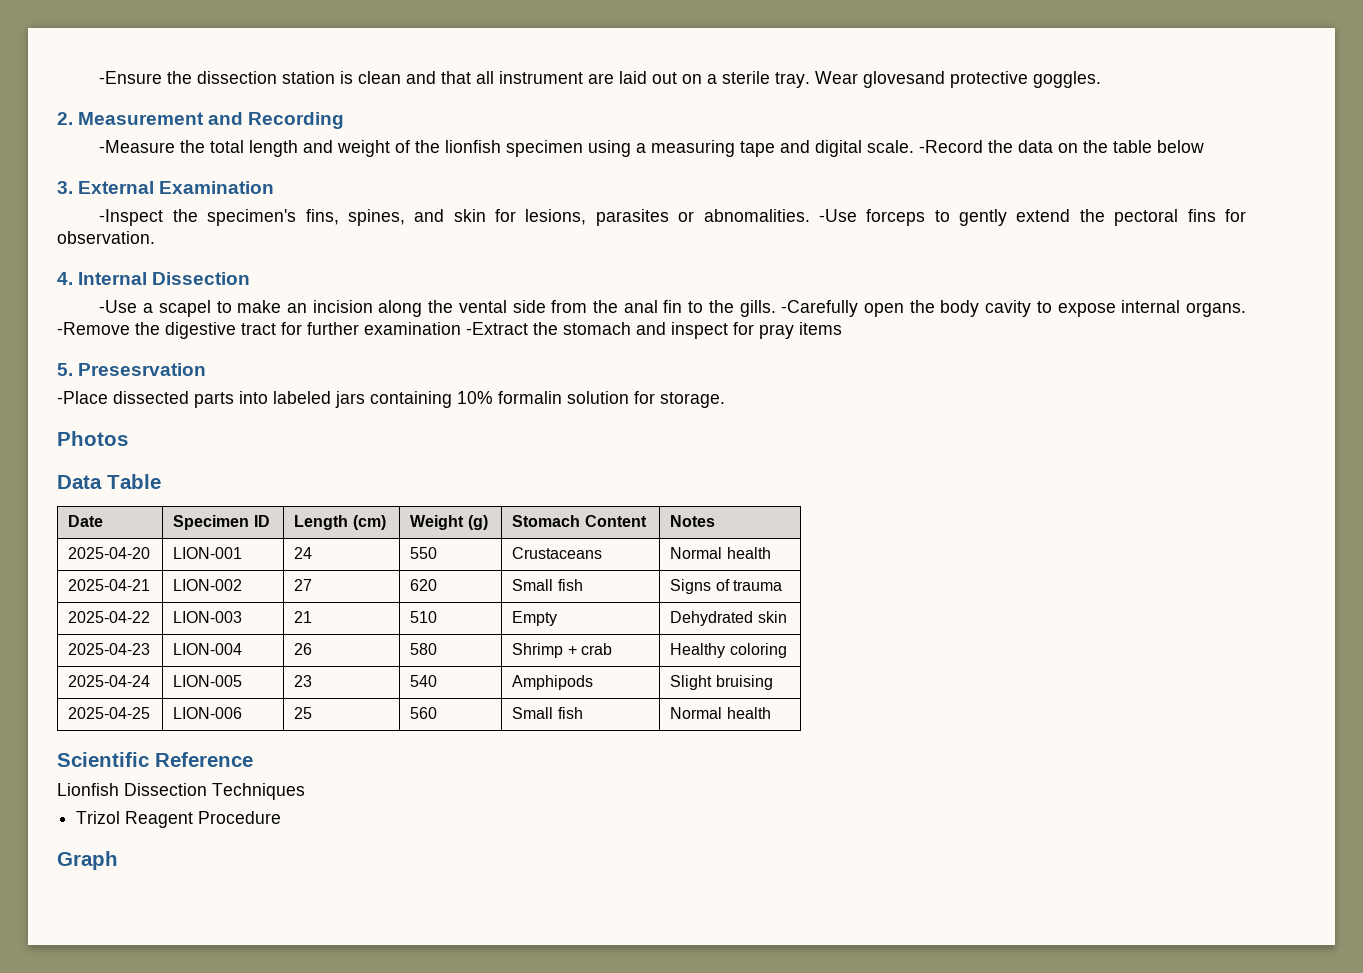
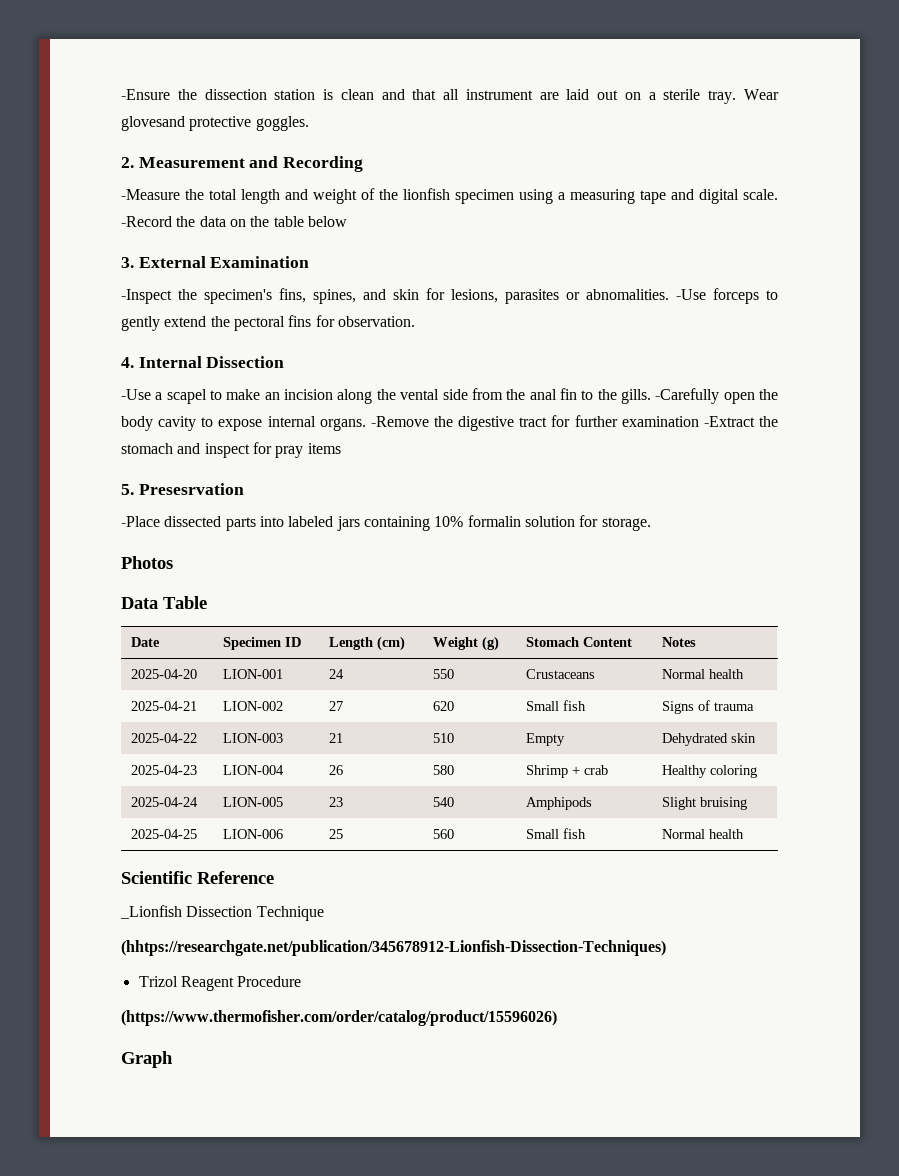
- Lionfish Dissection Techniques
+ _Lionfish Dissection Technique
+ (hhtps://researchgate.net/publication/345678912-Lionfish-Dissection-Techniques)
+ (https://www.thermofisher.com/order/catalog/product/15596026)

